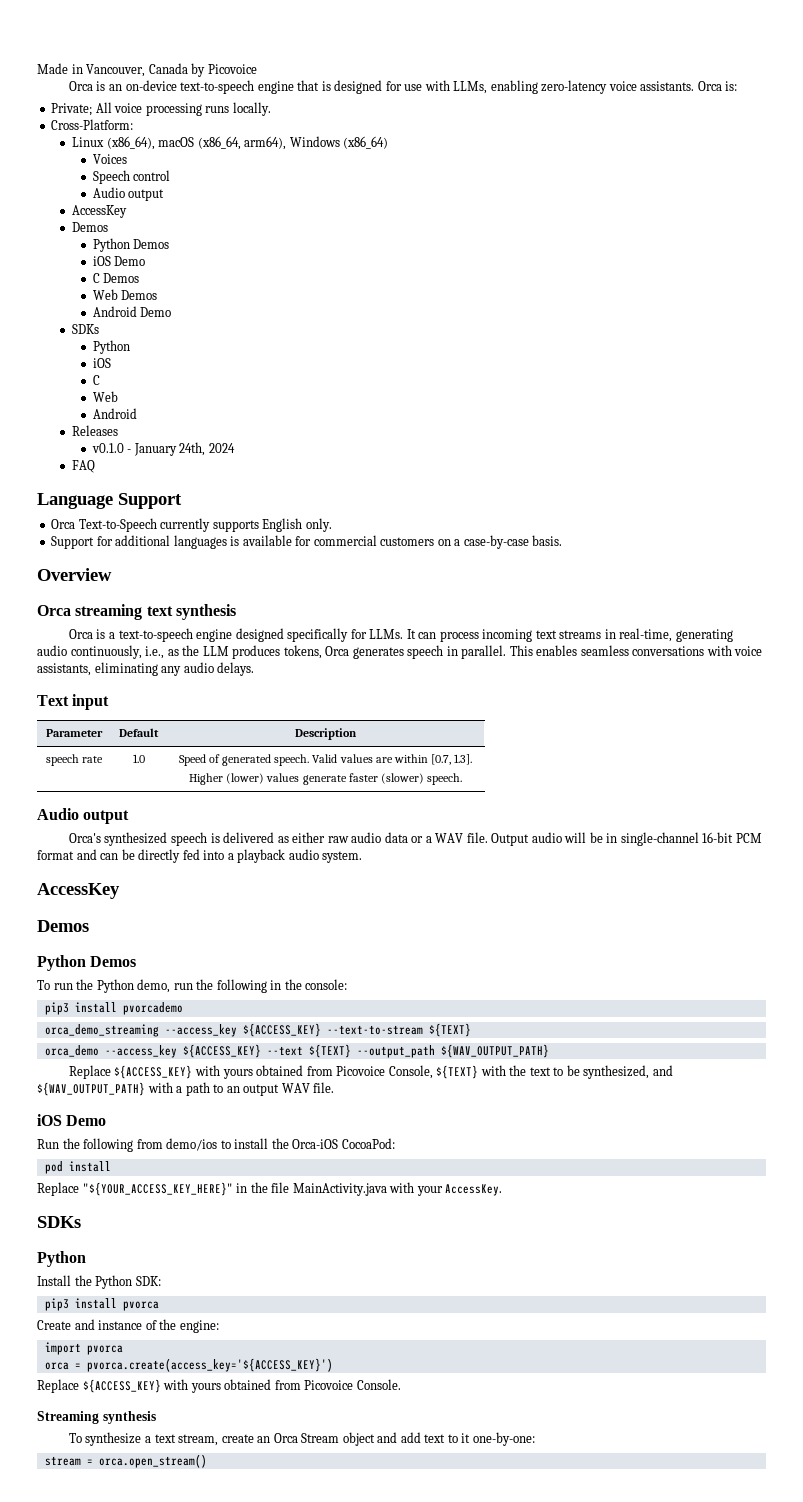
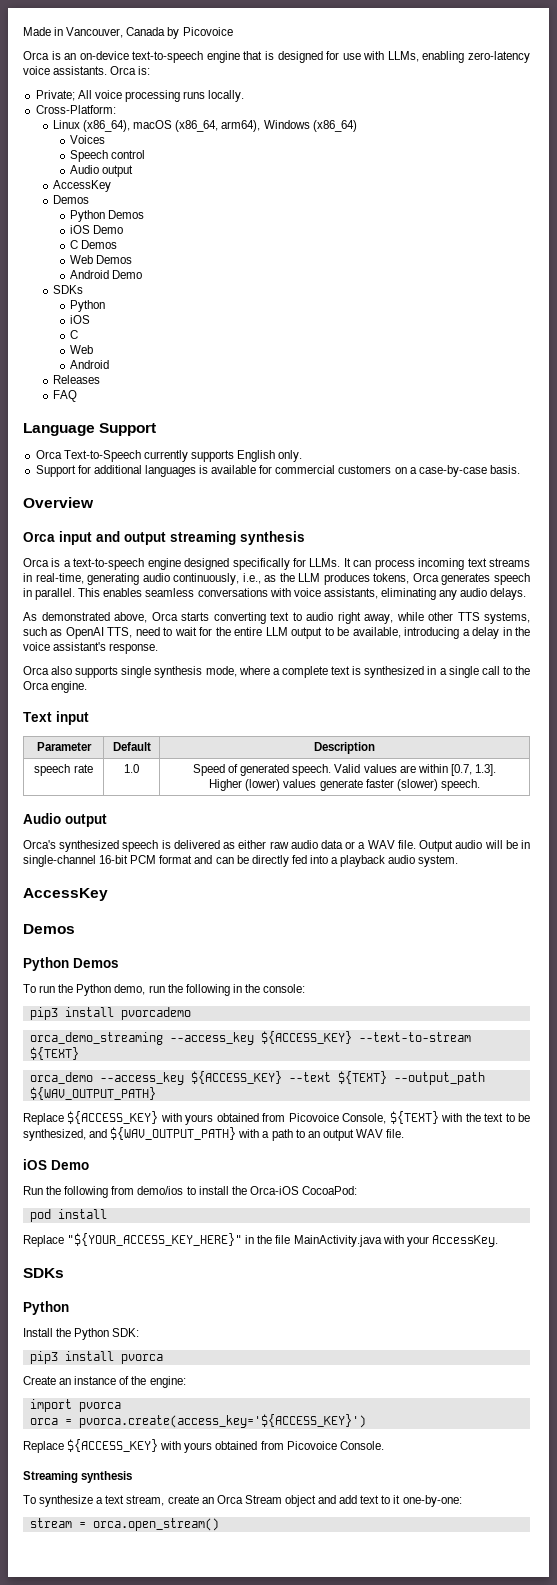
- v0.1.0 - January 24th, 2024
- Orca streaming text synthesis
+ Orca input and output streaming synthesis
+ As demonstrated above, Orca starts converting text to audio right away, while other TTS systems, such as OpenAI TTS, need to wait for the entire LLM output to be available, introducing a delay in the voice assistant's response.
+ Orca also supports single synthesis mode, where a complete text is synthesized in a single call to the Orca engine.
- Create and instance of the engine:
+ Create an instance of the engine:

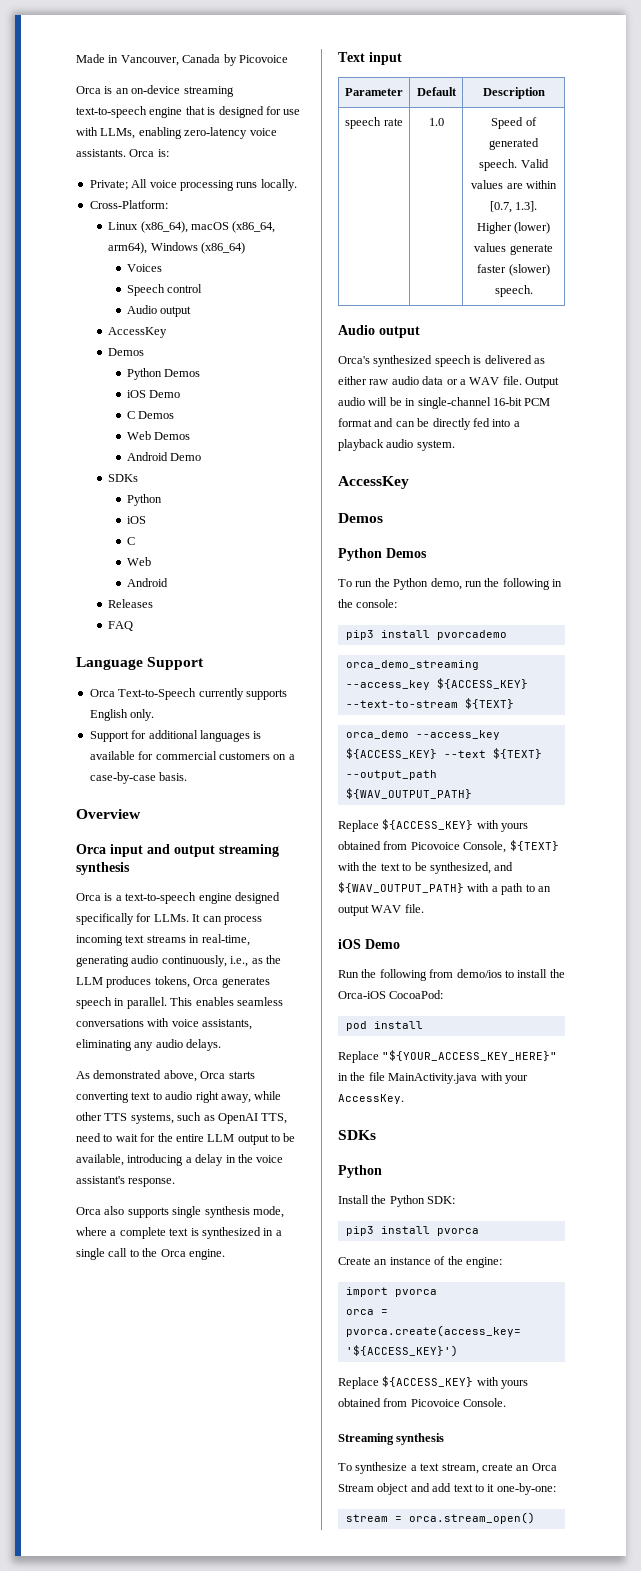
- Orca is an on-device text-to-speech engine that is designed for use with LLMs, enabling zero-latency voice assistants.
+ Orca is an on-device streaming text-to-speech engine that is designed for use with LLMs, enabling zero-latency voice assistants.
- stream = orca.open_stream()
+ stream = orca.stream_open()

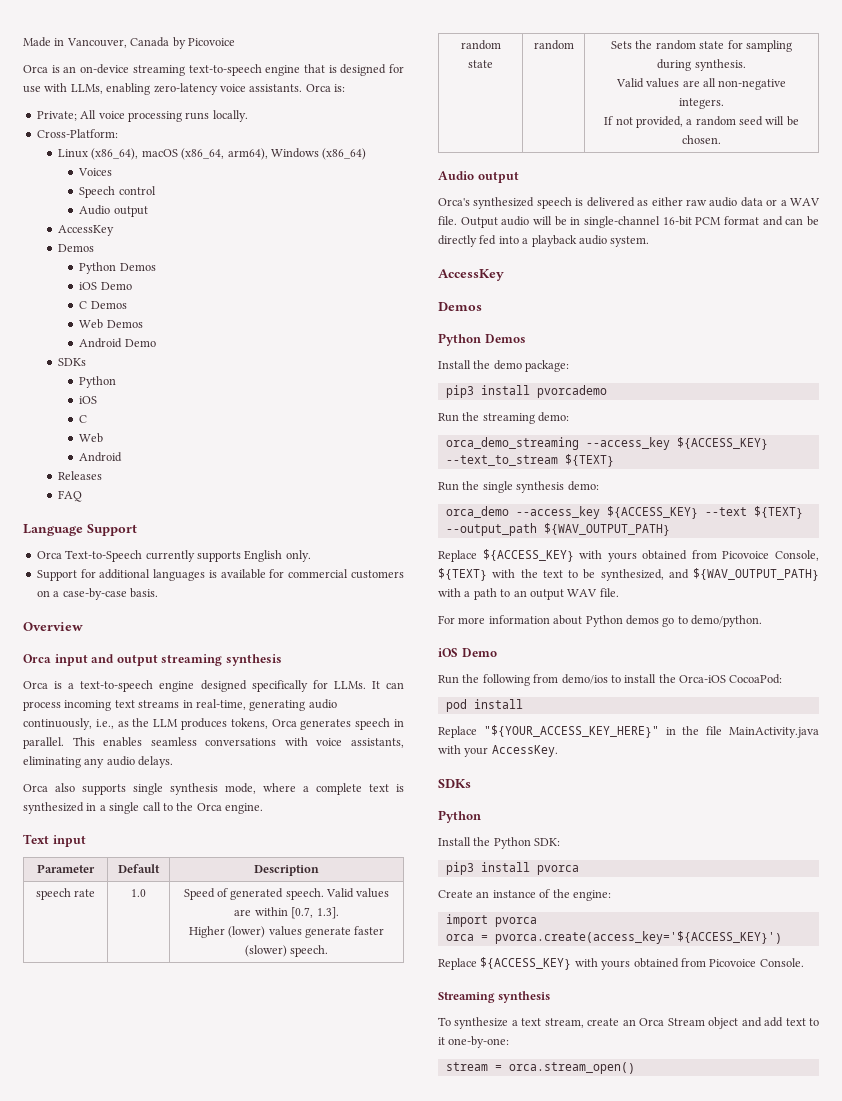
- As demonstrated above, Orca starts converting text to audio right away, while other TTS systems, such as OpenAI TTS, need to wait for the entire LLM output to be available, introducing a delay in the voice assistant's response.
+ random state | random | Sets the random state for sampling during synthesis.
+ Valid values are all non-negative integers.
+ If not provided, a random seed will be chosen.
- To run the Python demo, run the following in the console:
+ Install the demo package:
+ Run the streaming demo:
- orca_demo_streaming --access_key ${ACCESS_KEY} --text-to-stream ${TEXT}
+ orca_demo_streaming --access_key ${ACCESS_KEY} --text_to_stream ${TEXT}
+ Run the single synthesis demo:
+ For more information about Python demos go to demo/python.

